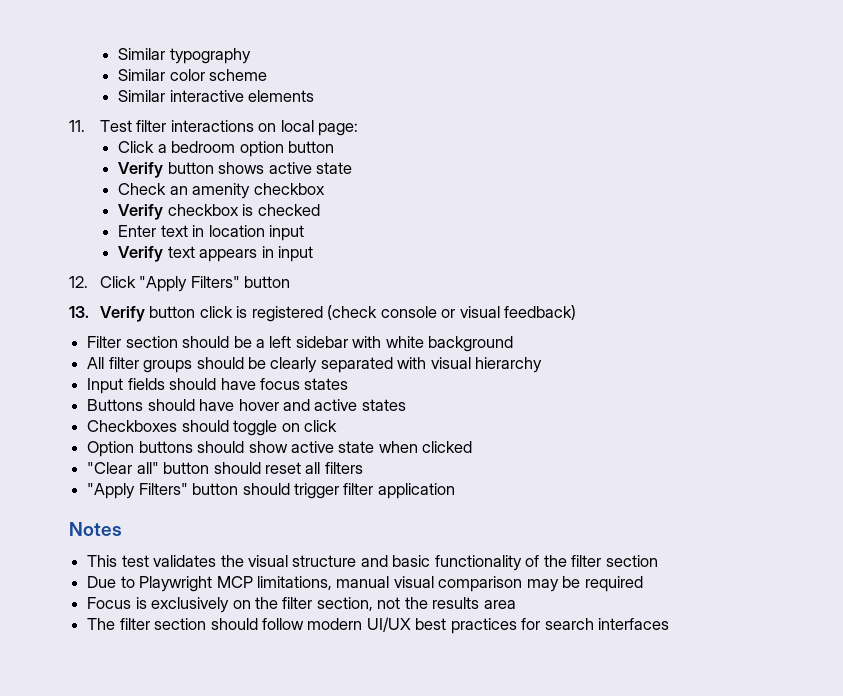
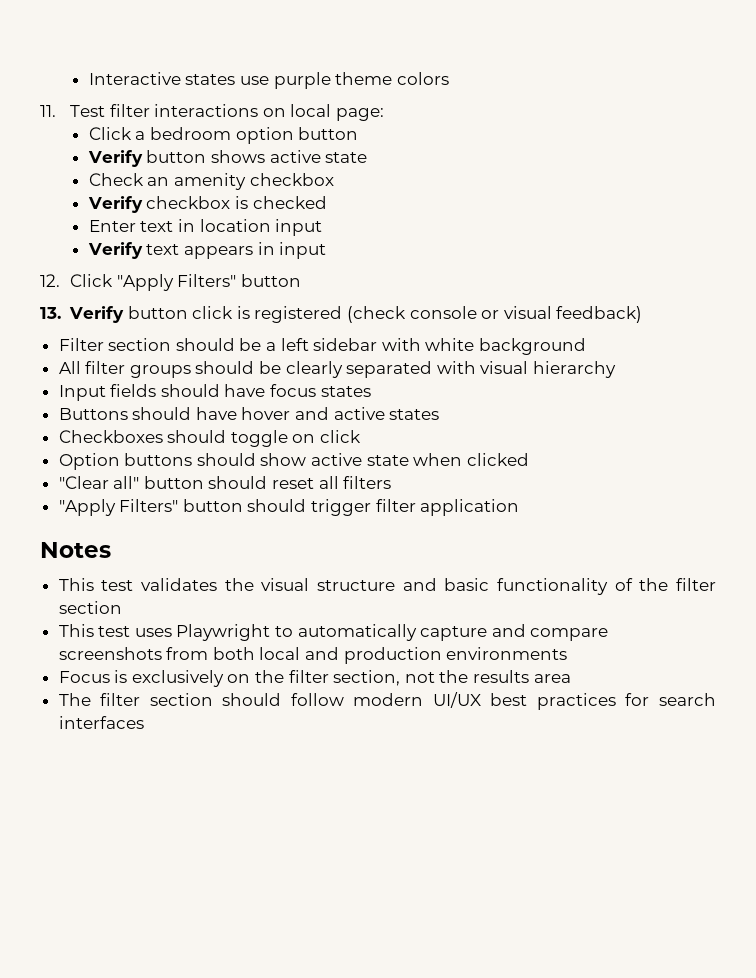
- Similar typography
- Similar color scheme
- Similar interactive elements
+ Interactive states use purple theme colors
- Due to Playwright MCP limitations, manual visual comparison may be required
+ This test uses Playwright to automatically capture and compare screenshots from both local and production environments

